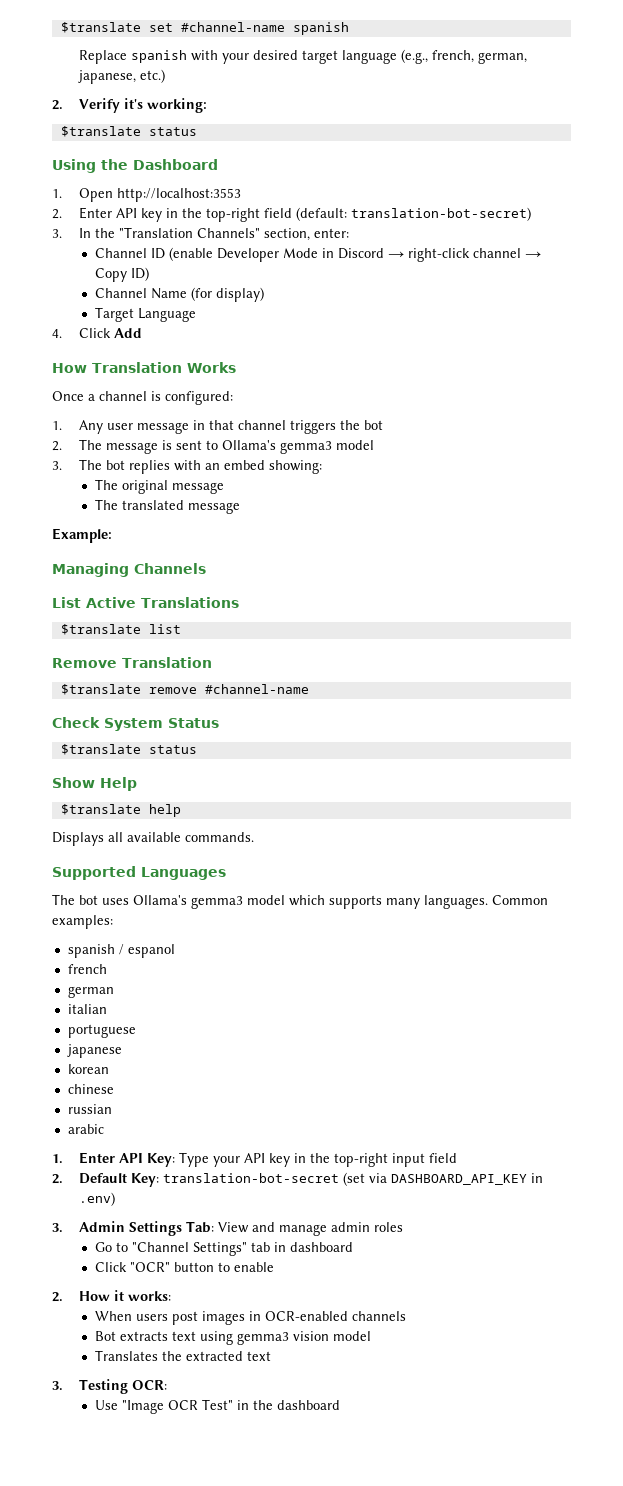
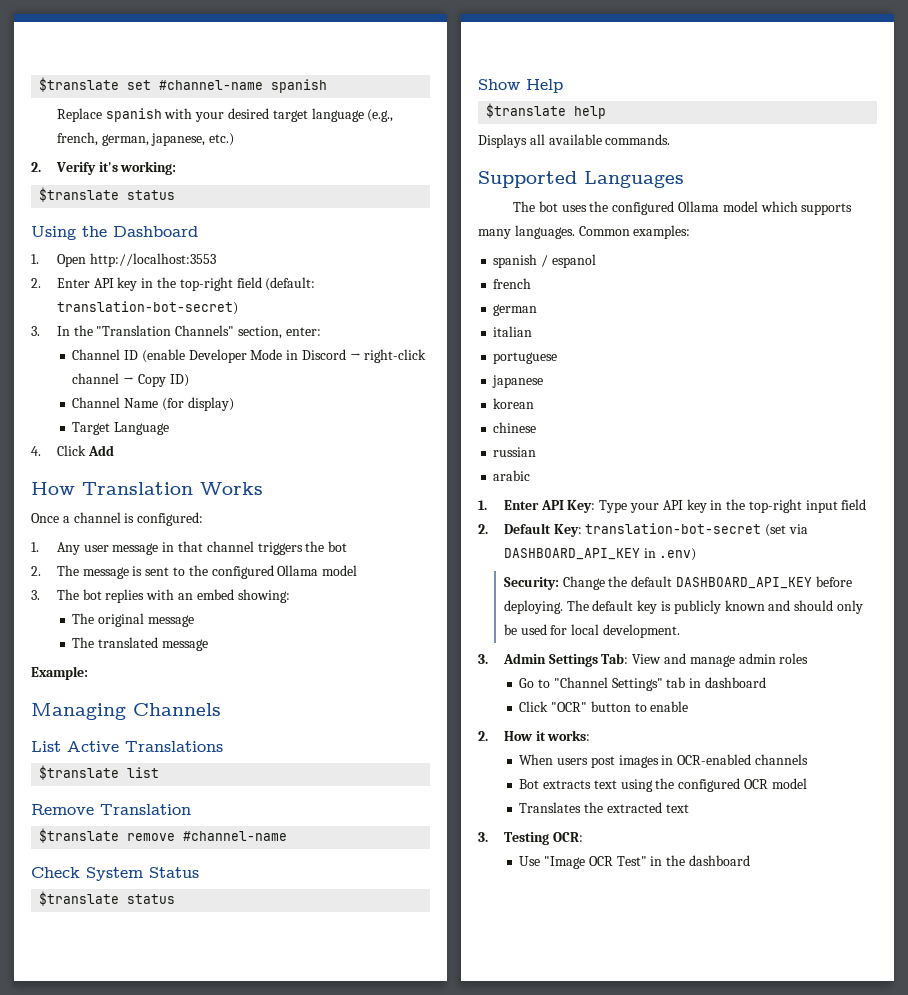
- 2. The message is sent to Ollama's gemma3 model
+ 2. The message is sent to the configured Ollama model
- The bot uses Ollama's gemma3 model which supports many languages.
+ The bot uses the configured Ollama model which supports many languages.
+ Security: Change the default DASHBOARD_API_KEY before deploying. The default key is publicly known and should only be used for local development.
- Bot extracts text using gemma3 vision model
+ Bot extracts text using the configured OCR model

